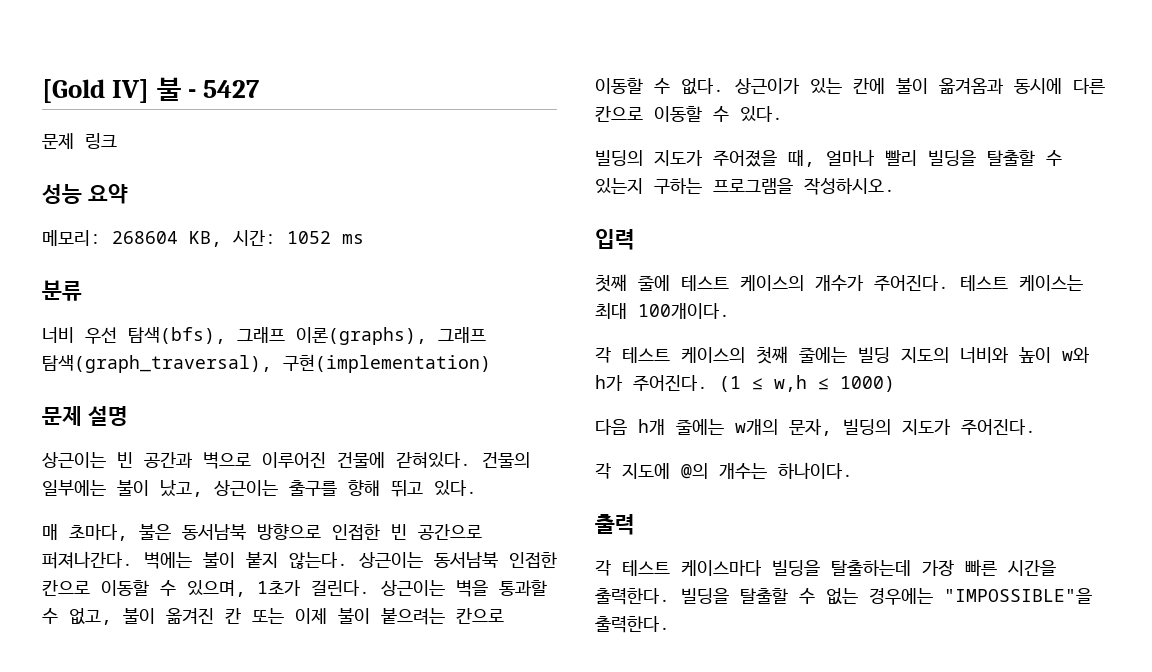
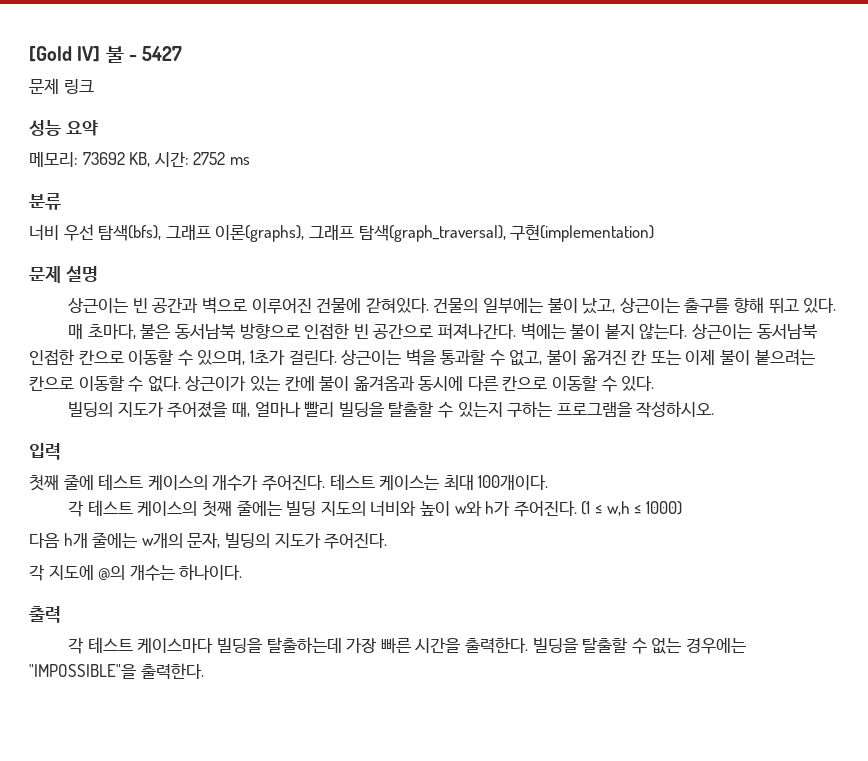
- 메모리: 268604 KB, 시간: 1052 ms
+ 메모리: 73692 KB, 시간: 2752 ms

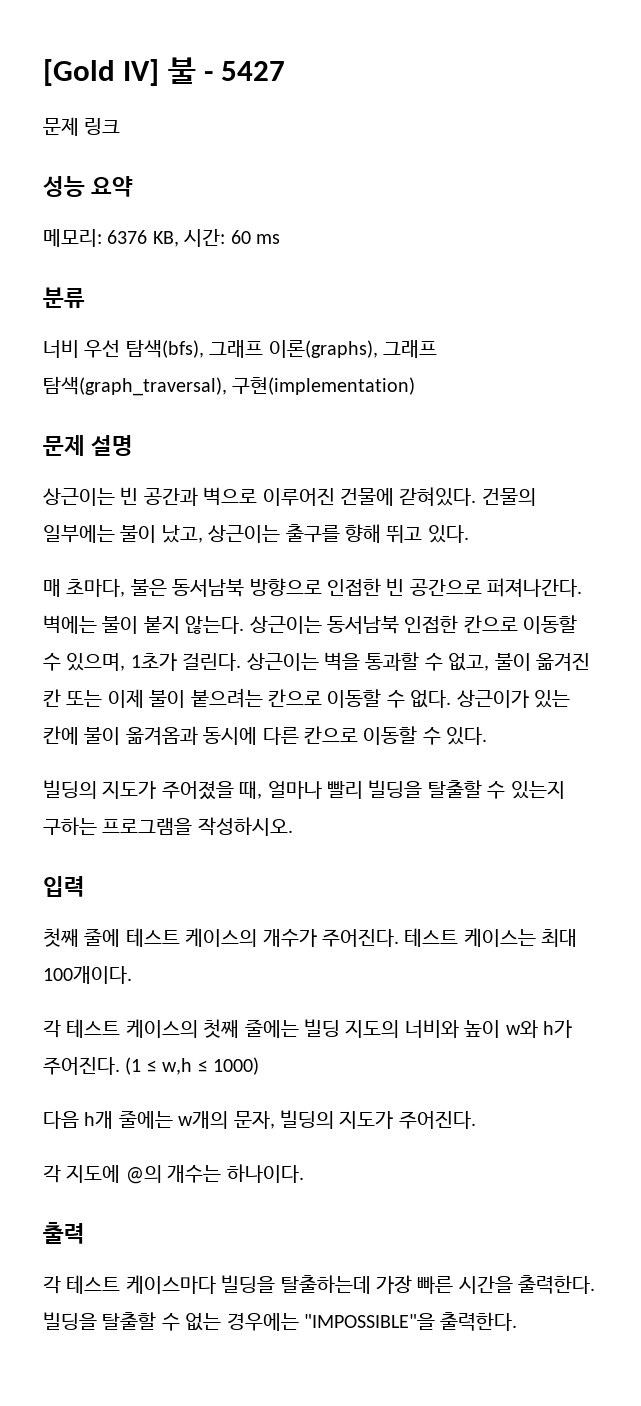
- 메모리: 73692 KB, 시간: 2752 ms
+ 메모리: 6376 KB, 시간: 60 ms

